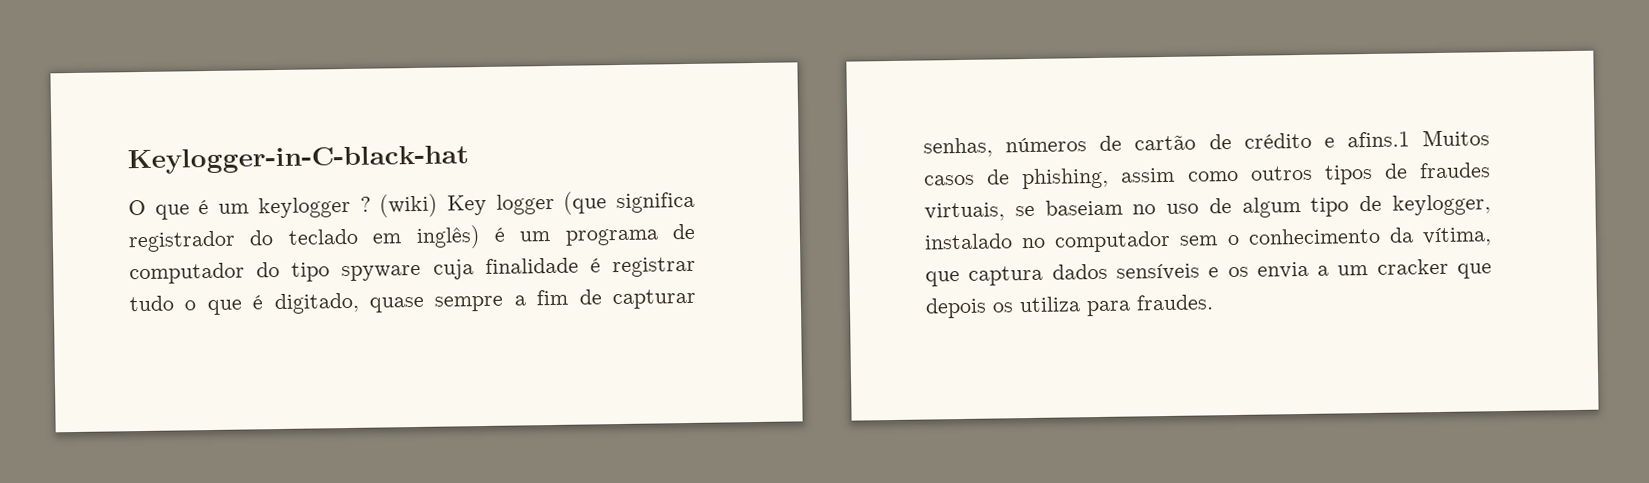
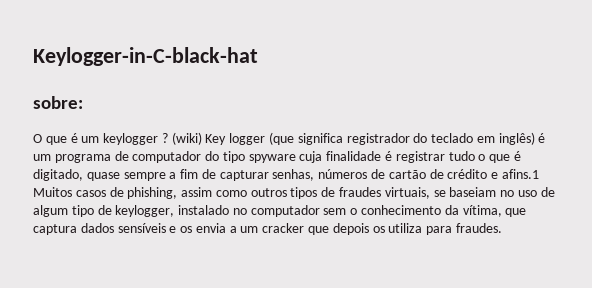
+ sobre:

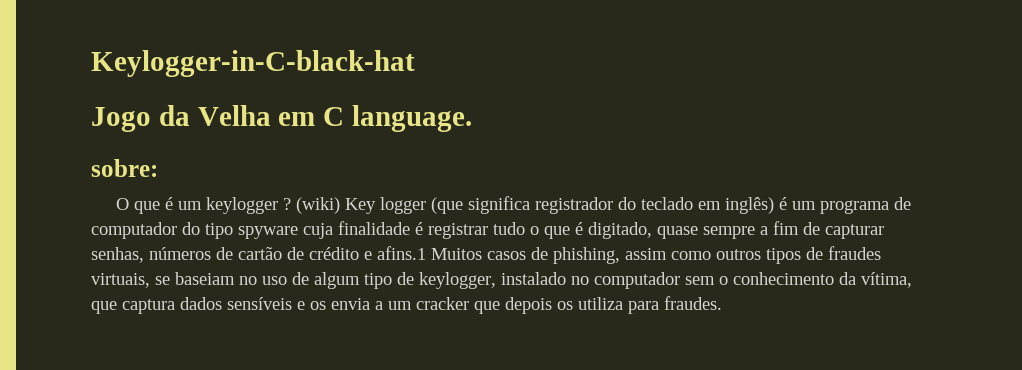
+ Jogo da Velha em C language.

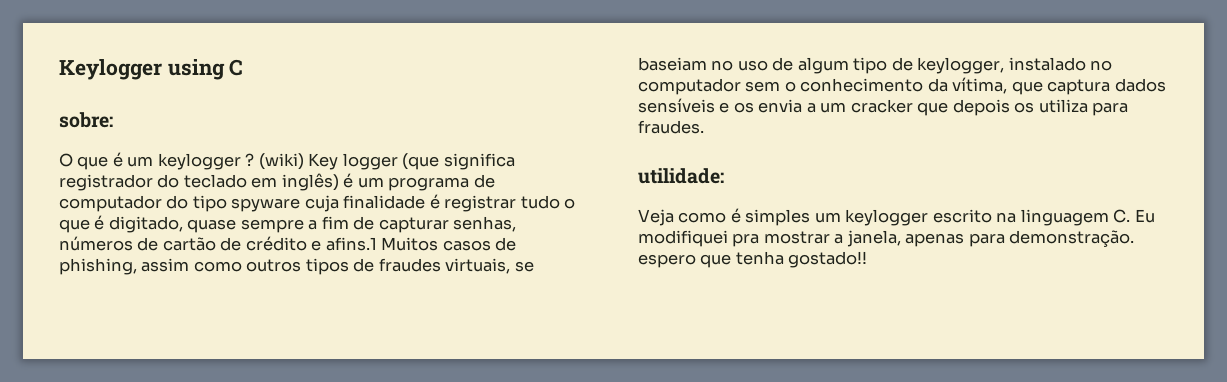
- Keylogger-in-C-black-hat
- Jogo da Velha em C language.
+ Keylogger using C
+ utilidade:
+ Veja como é simples um keylogger escrito na linguagem C. Eu modifiquei pra mostrar a janela, apenas para demonstração. espero que tenha gostado!!

